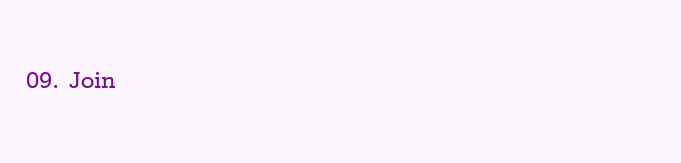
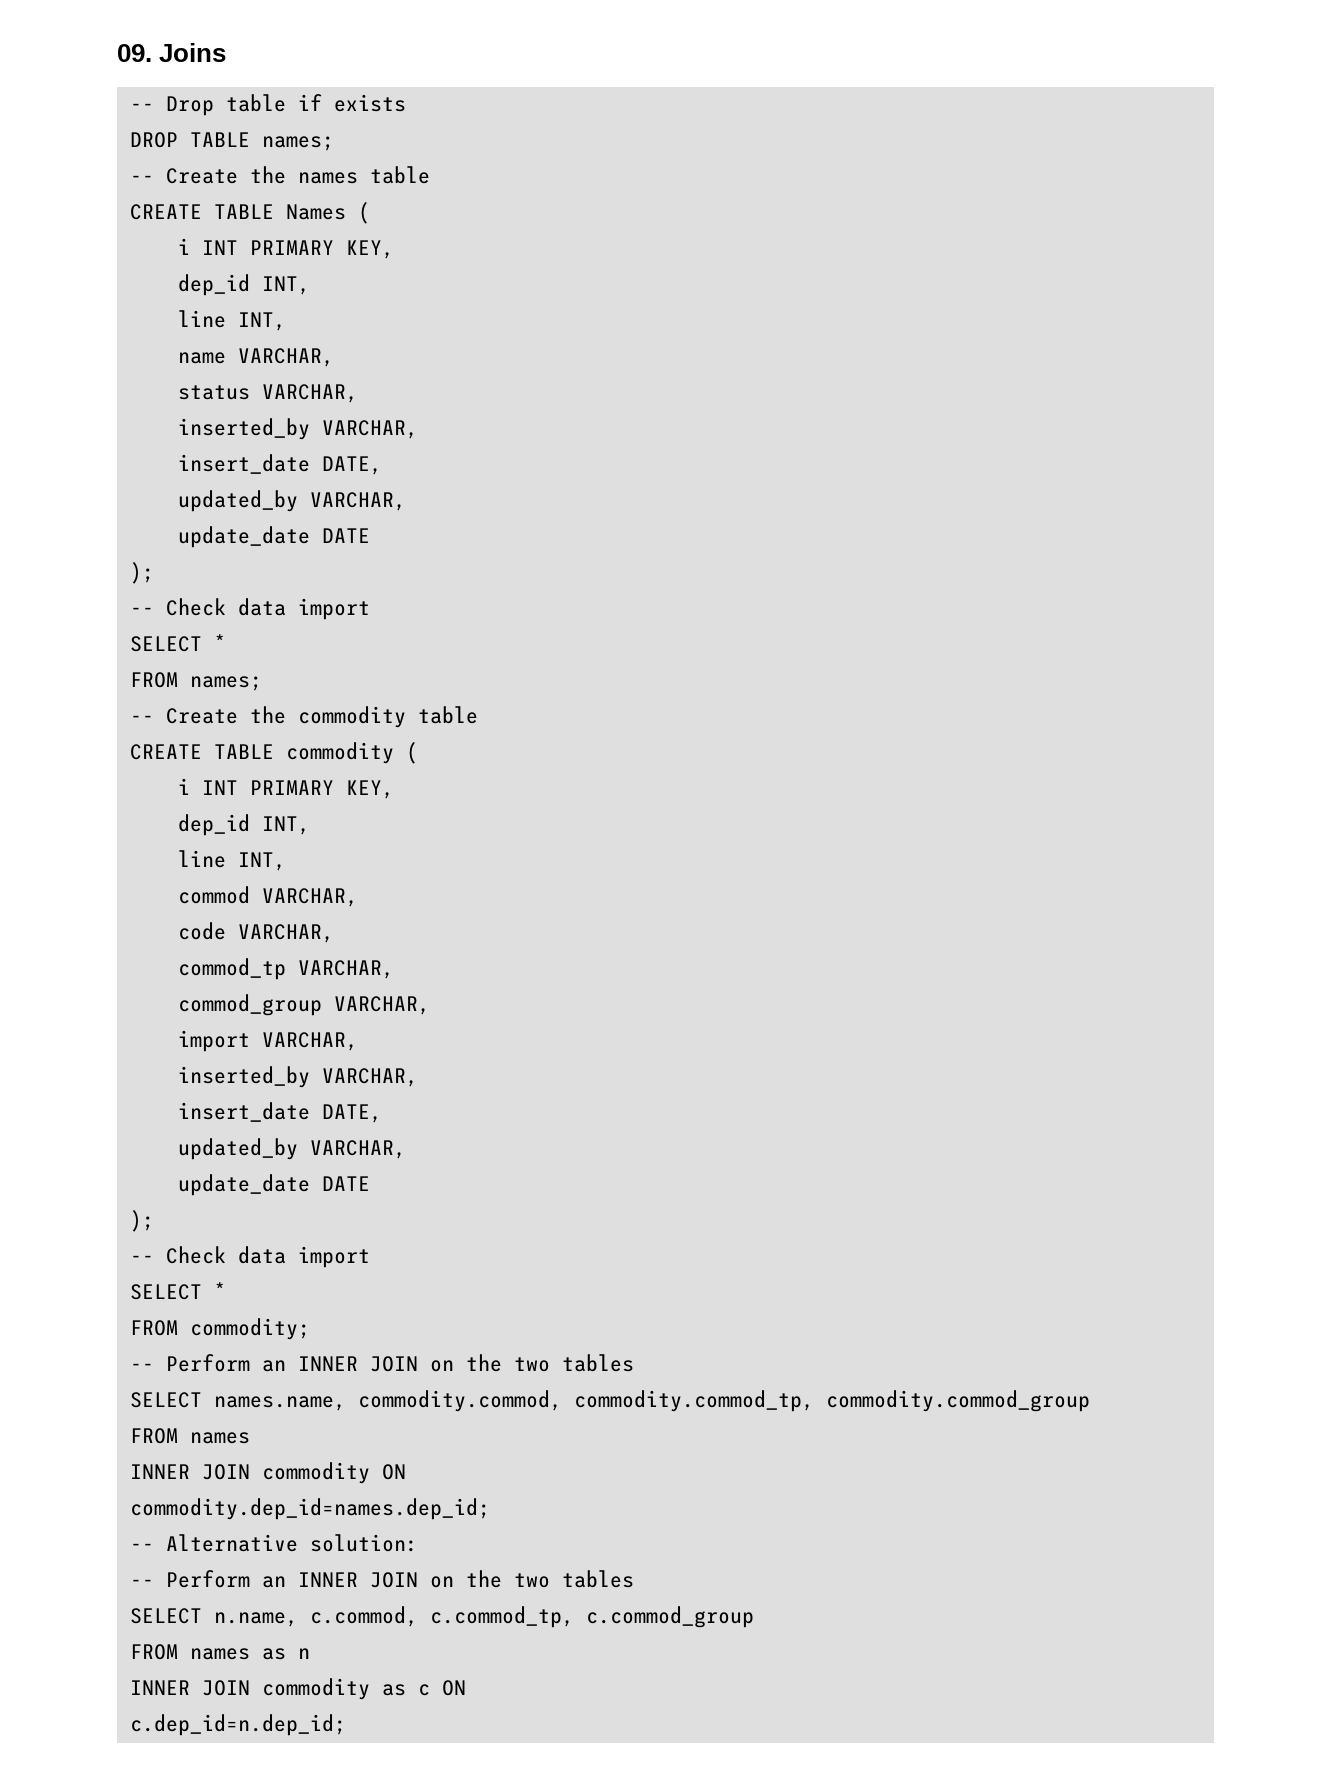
- 09. Join
+ 09. Joins
+ -- Drop table if exists
+ DROP TABLE names;
+ -- Create the names table
+ CREATE TABLE Names (
+ i INT PRIMARY KEY,
+ dep_id INT,
+ line INT,
+ name VARCHAR,
+ status VARCHAR,
+ inserted_by VARCHAR,
+ insert_date DATE,
+ updated_by VARCHAR,
+ update_date DATE
+ );
+ -- Check data import
+ SELECT *
+ FROM names;
+ -- Create the commodity table
+ CREATE TABLE commodity (
+ i INT PRIMARY KEY,
+ dep_id INT,
+ line INT,
+ commod VARCHAR,
+ code VARCHAR,
+ commod_tp VARCHAR,
+ commod_group VARCHAR,
+ import VARCHAR,
+ inserted_by VARCHAR,
+ insert_date DATE,
+ updated_by VARCHAR,
+ update_date DATE
+ );
+ -- Check data import
+ SELECT *
+ FROM commodity;
+ -- Perform an INNER JOIN on the two tables
+ SELECT names.name, commodity.commod, commodity.commod_tp, commodity.commod_group
+ FROM names
+ INNER JOIN commodity ON
+ commodity.dep_id=names.dep_id;
+ -- Alternative solution:
+ -- Perform an INNER JOIN on the two tables
+ SELECT n.name, c.commod, c.commod_tp, c.commod_group
+ FROM names as n
+ INNER JOIN commodity as c ON
+ c.dep_id=n.dep_id;

